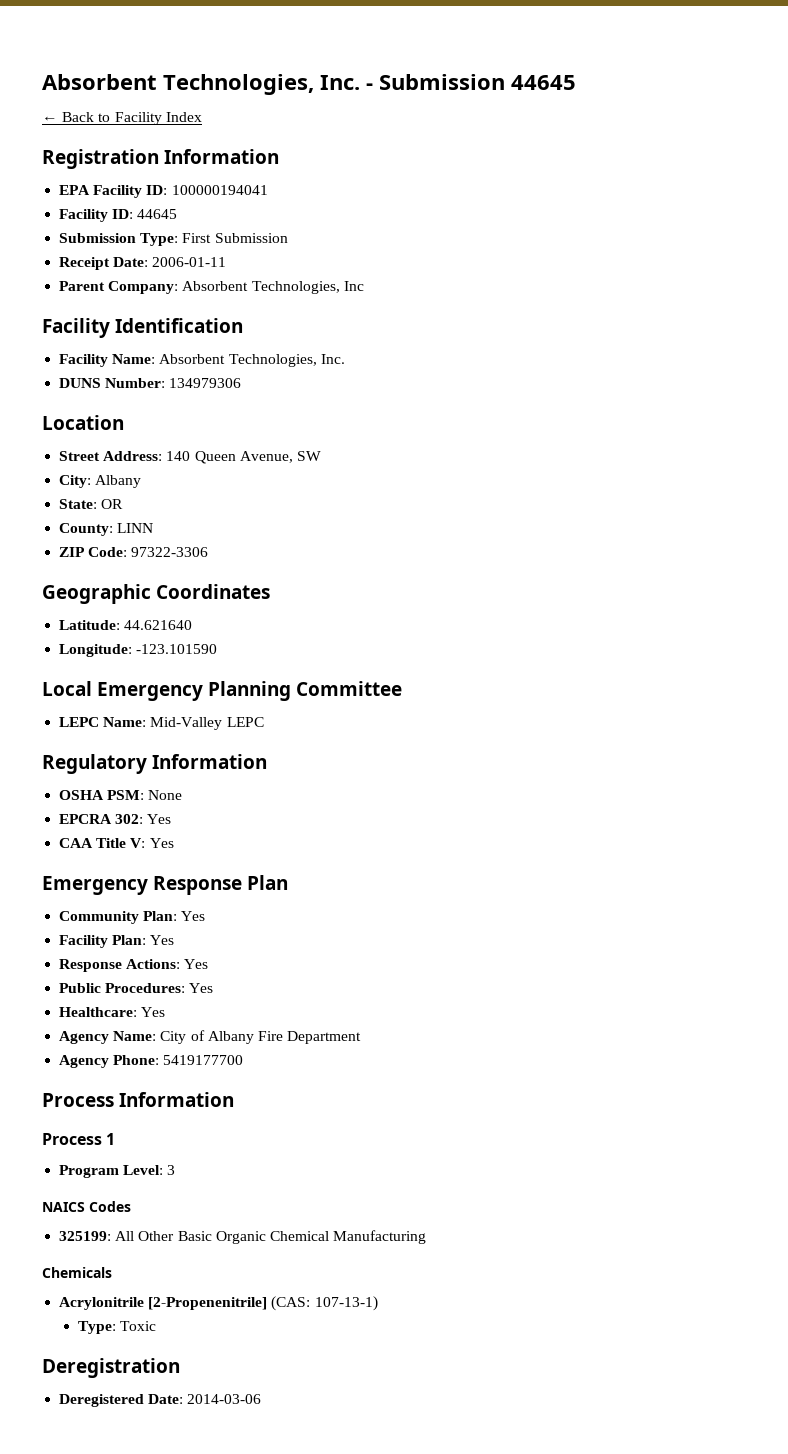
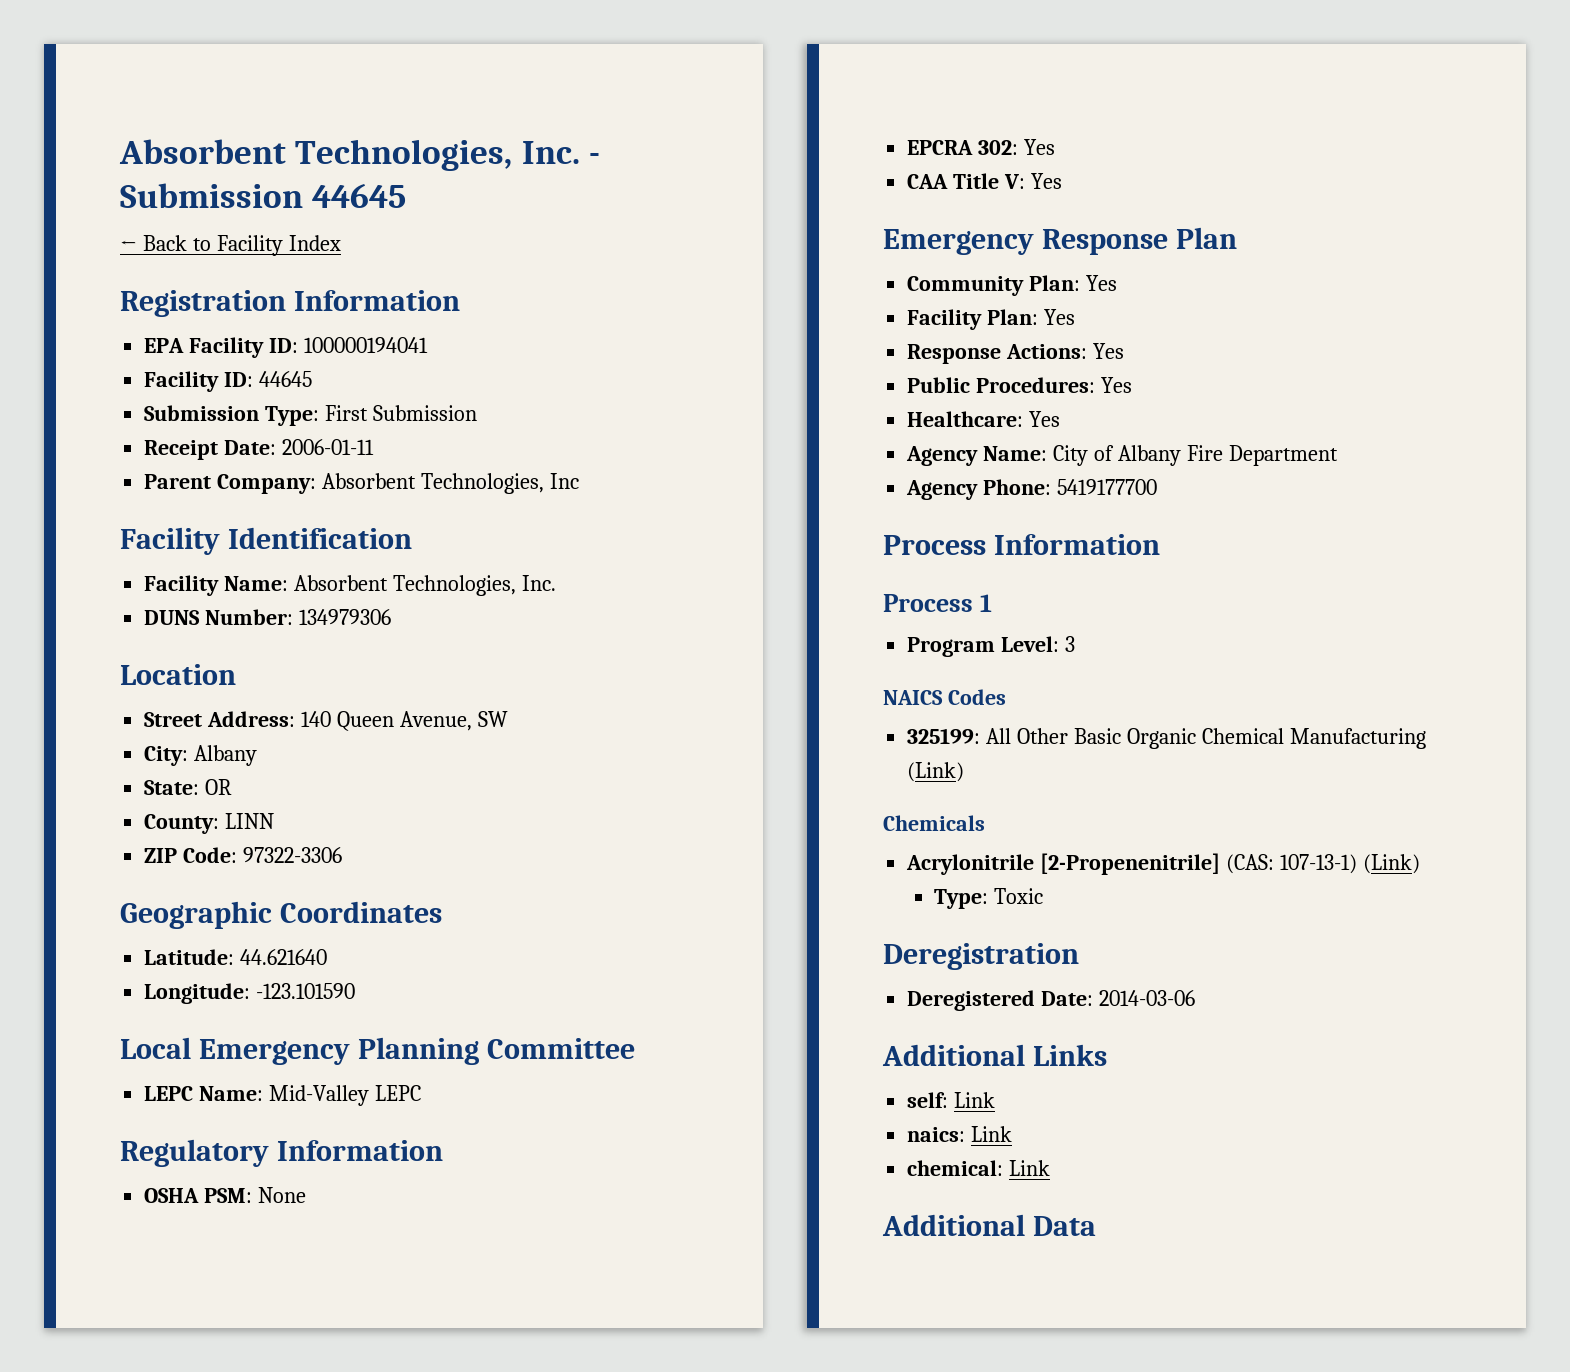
- 325199: All Other Basic Organic Chemical Manufacturing
+ 325199: All Other Basic Organic Chemical Manufacturing (Link)
- Acrylonitrile [2-Propenenitrile] (CAS: 107-13-1)
+ Acrylonitrile [2-Propenenitrile] (CAS: 107-13-1) (Link)
+ Additional Links
+ self: Link
+ naics: Link
+ chemical: Link
+ Additional Data

